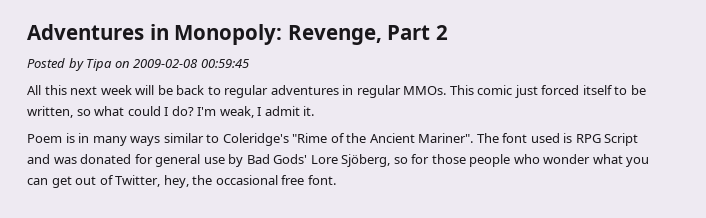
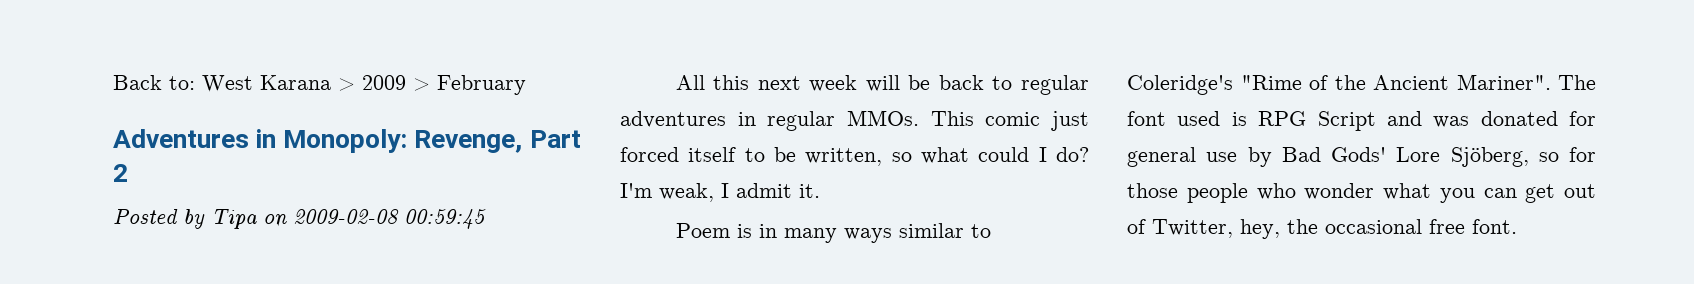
+ Back to: West Karana > 2009 > February

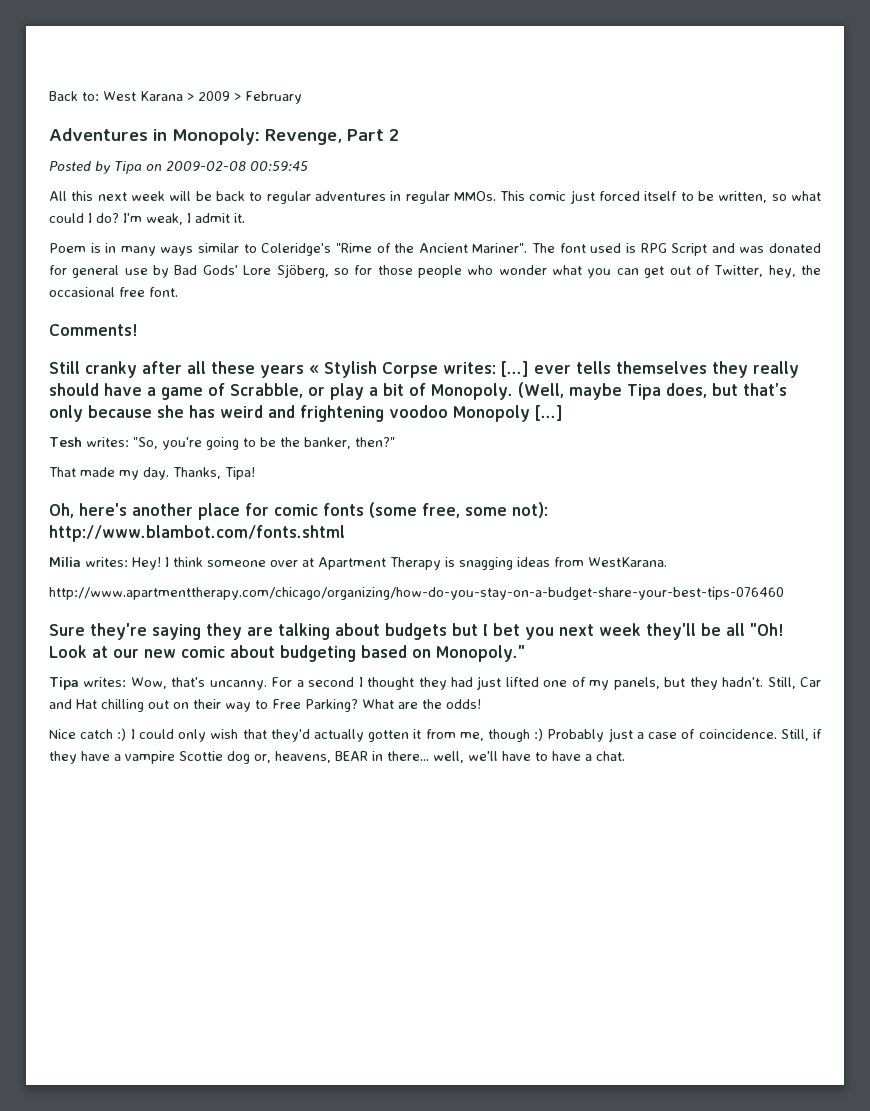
+ Comments!
+ Still cranky after all these years « Stylish Corpse writes: [...] ever tells themselves they really should have a game of Scrabble, or play a bit of Monopoly. (Well, maybe Tipa does, but that’s only because she has weird and frightening voodoo Monopoly [...]
+ Tesh writes: "So, you're going to be the banker, then?"
+ That made my day. Thanks, Tipa!
+ Oh, here's another place for comic fonts (some free, some not): http://www.blambot.com/fonts.shtml
+ Milia writes: Hey! I think someone over at Apartment Therapy is snagging ideas from WestKarana.
+ http://www.apartmenttherapy.com/chicago/organizing/how-do-you-stay-on-a-budget-share-your-best-tips-076460
+ Sure they're saying they are talking about budgets but I bet you next week they'll be all "Oh! Look at our new comic about budgeting based on Monopoly."
+ Tipa writes: Wow, that's uncanny. For a second I thought they had just lifted one of my panels, but they hadn't. Still, Car and Hat chilling out on their way to Free Parking? What are the odds!
+ Nice catch :) I could only wish that they'd actually gotten it from me, though :) Probably just a case of coincidence. Still, if they have a vampire Scottie dog or, heavens, BEAR in there... well, we'll have to have a chat.

